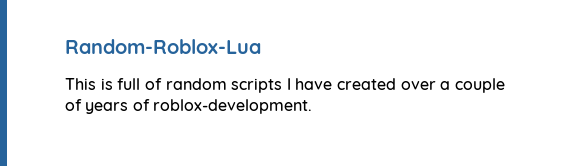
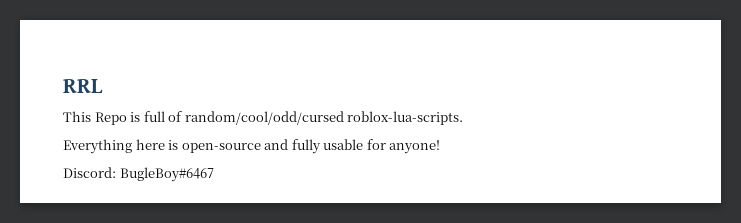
- Random-Roblox-Lua
+ RRL
- This is full of random scripts I have created over a couple of years of roblox-development.
+ This Repo is full of random/cool/odd/cursed roblox-lua-scripts.
+ Everything here is open-source and fully usable for anyone!
+ Discord: BugleBoy#6467

